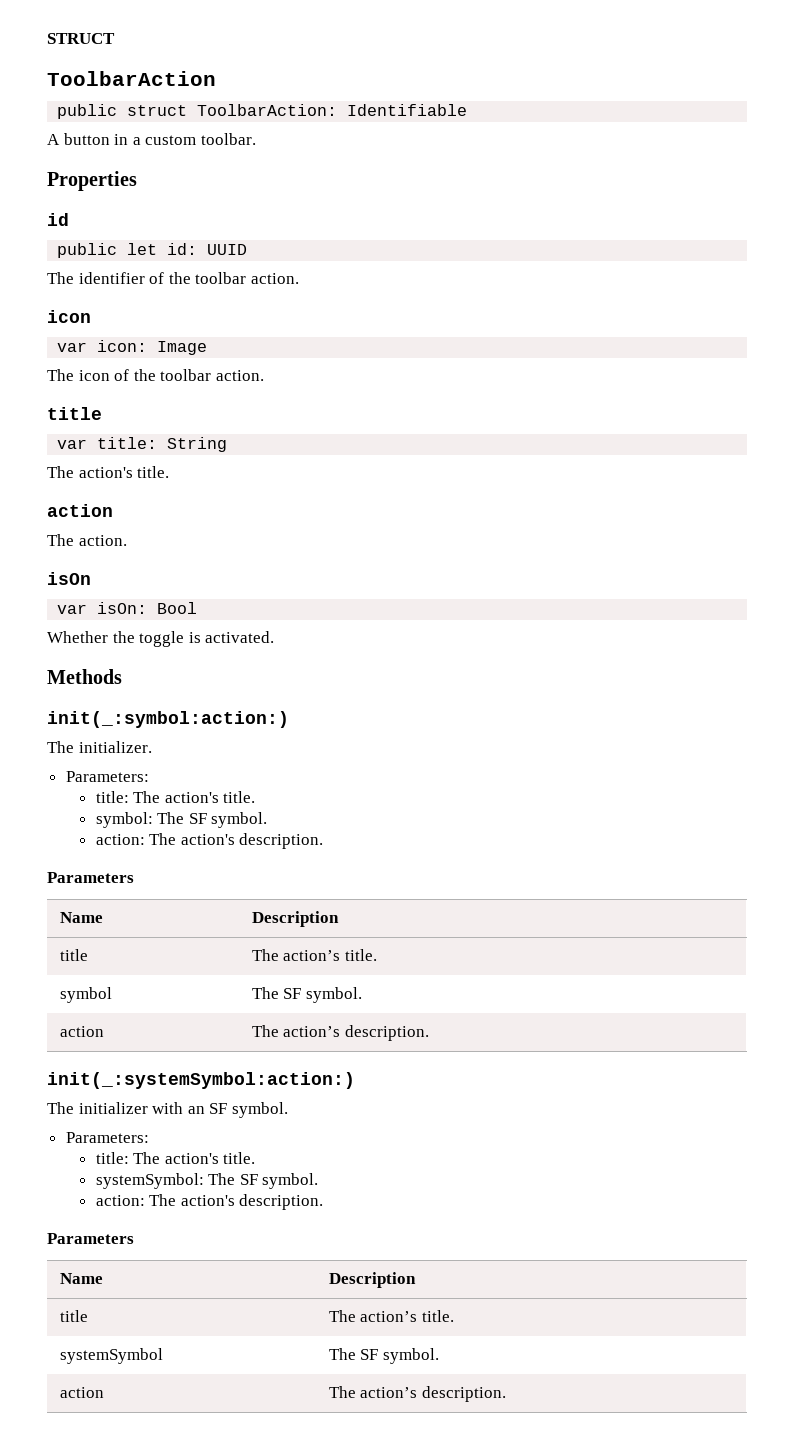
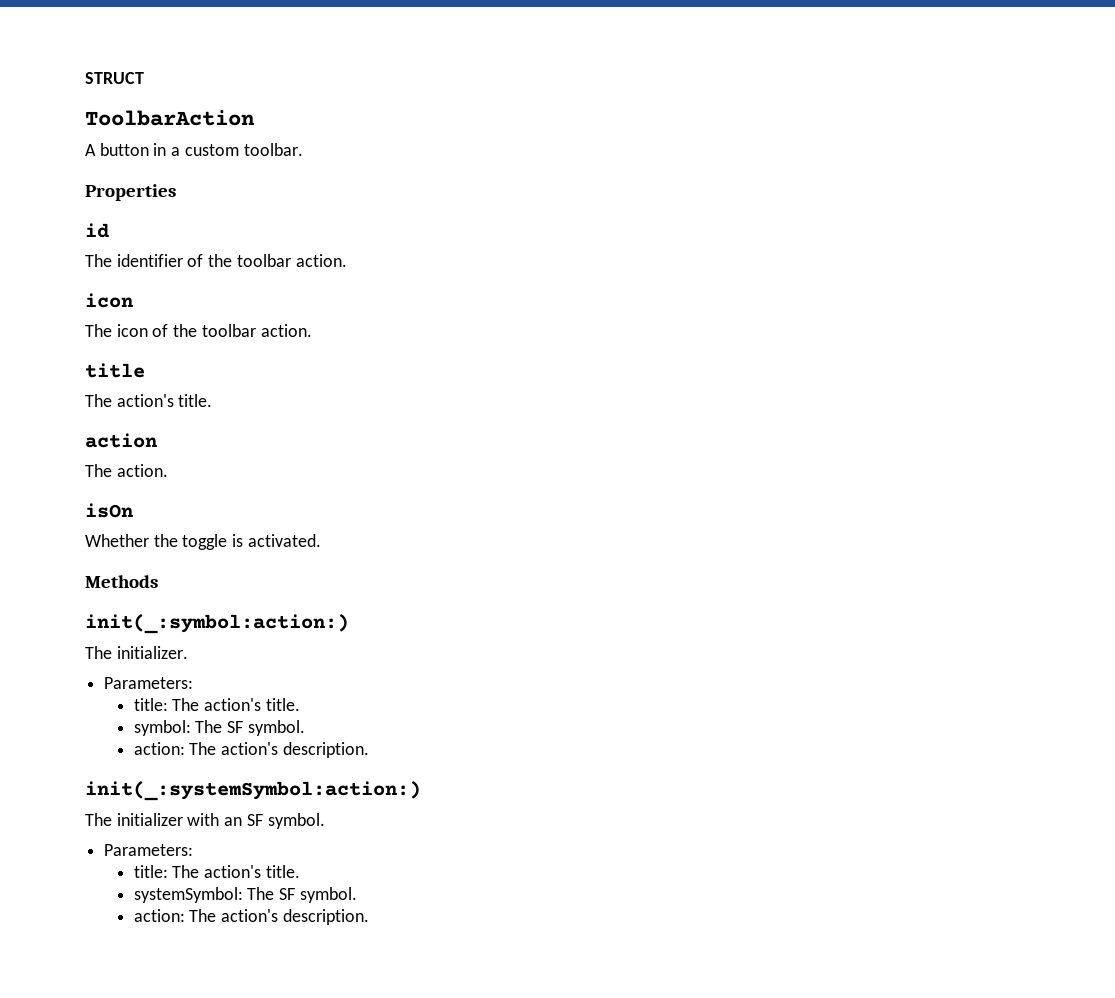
- public struct ToolbarAction: Identifiable
- public let id: UUID
- var icon: Image
- var title: String
- var isOn: Bool
  symbol: The SF symbol.
  action: The action's description.
- Parameters
- Name | Description
- title | The action’s title.
- symbol | The SF symbol.
- action | The action’s description.
  systemSymbol: The SF symbol.
  action: The action's description.
- Parameters
- Name | Description
- title | The action’s title.
- systemSymbol | The SF symbol.
- action | The action’s description.

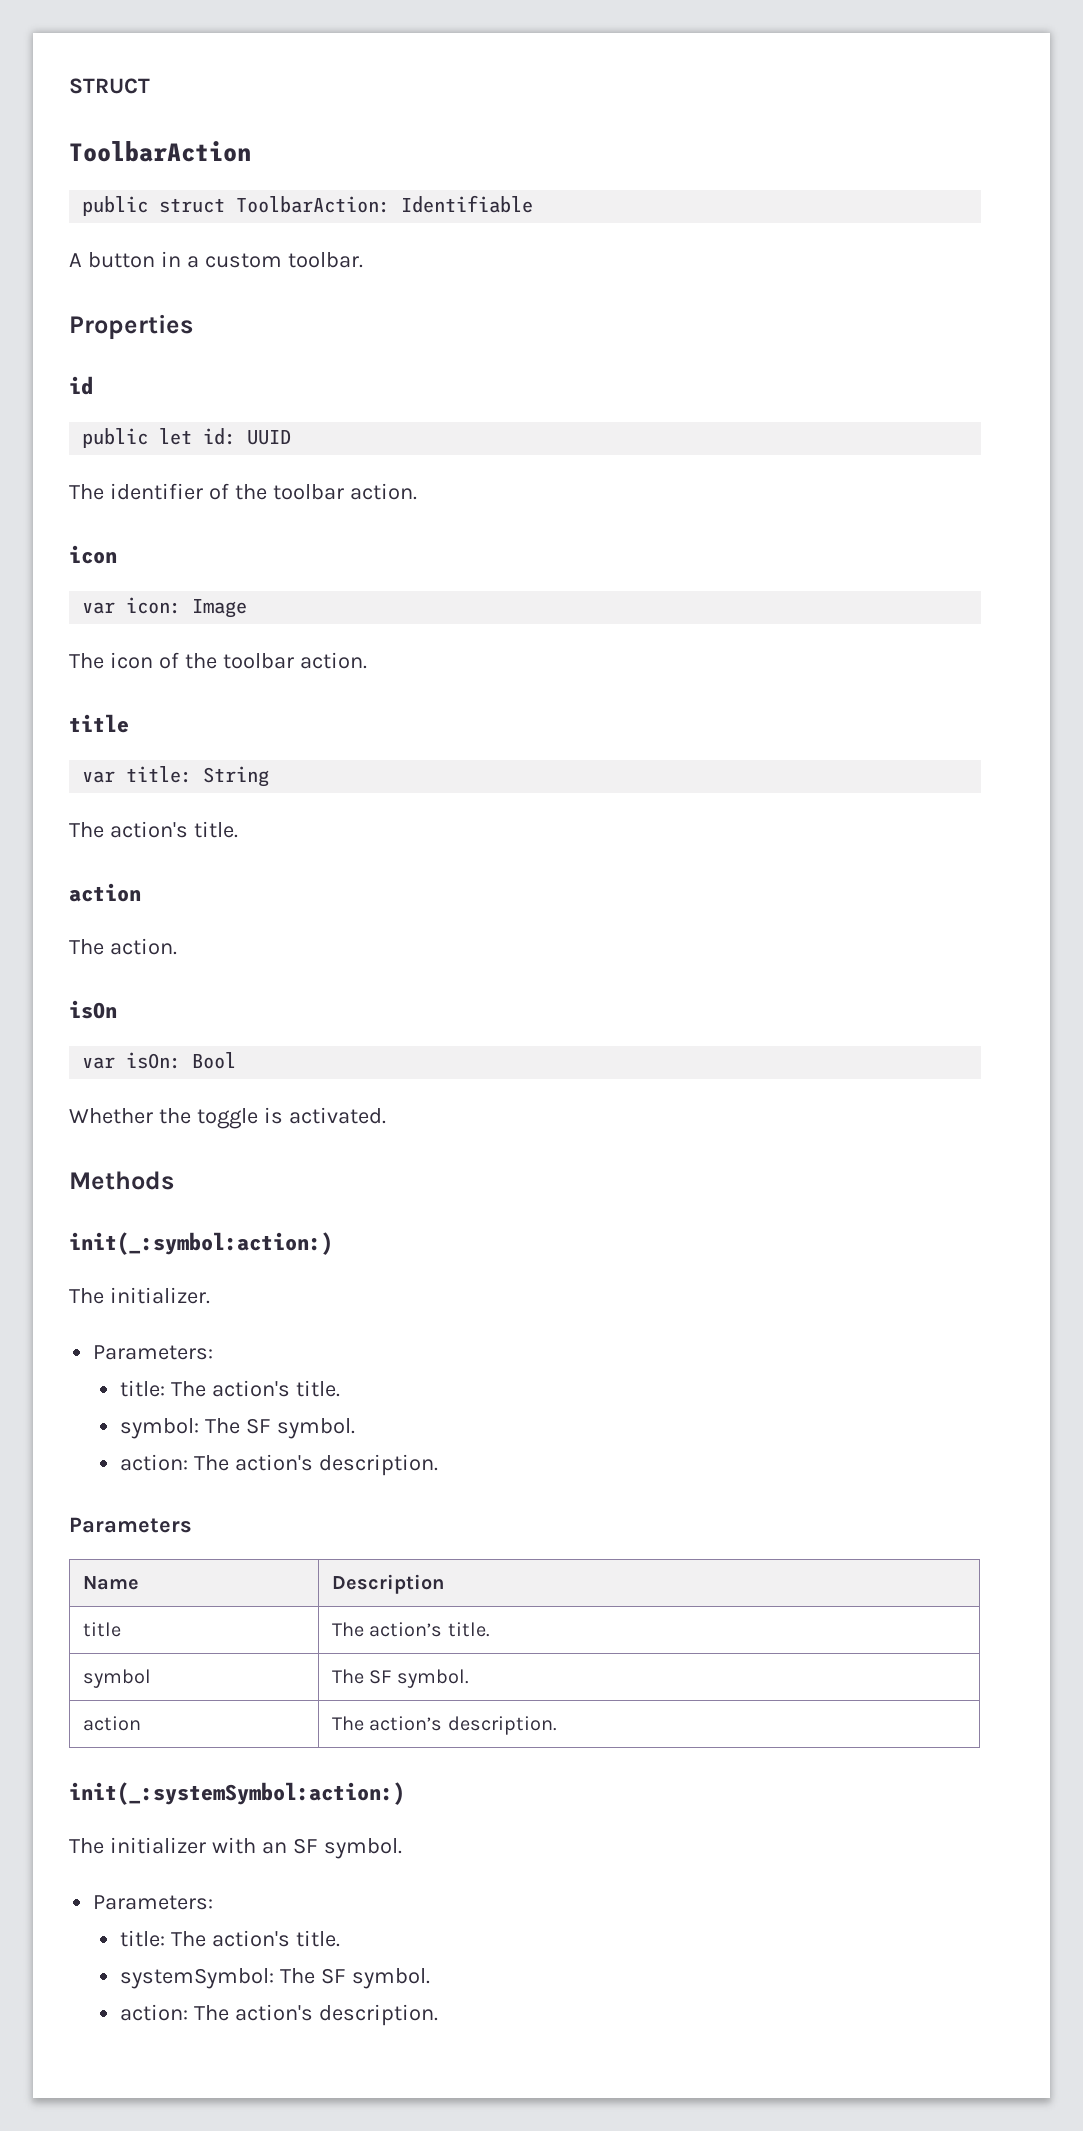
+ public struct ToolbarAction: Identifiable
+ public let id: UUID
+ var icon: Image
+ var title: String
+ var isOn: Bool
+ Parameters
+ Name | Description
+ title | The action’s title.
+ symbol | The SF symbol.
+ action | The action’s description.

